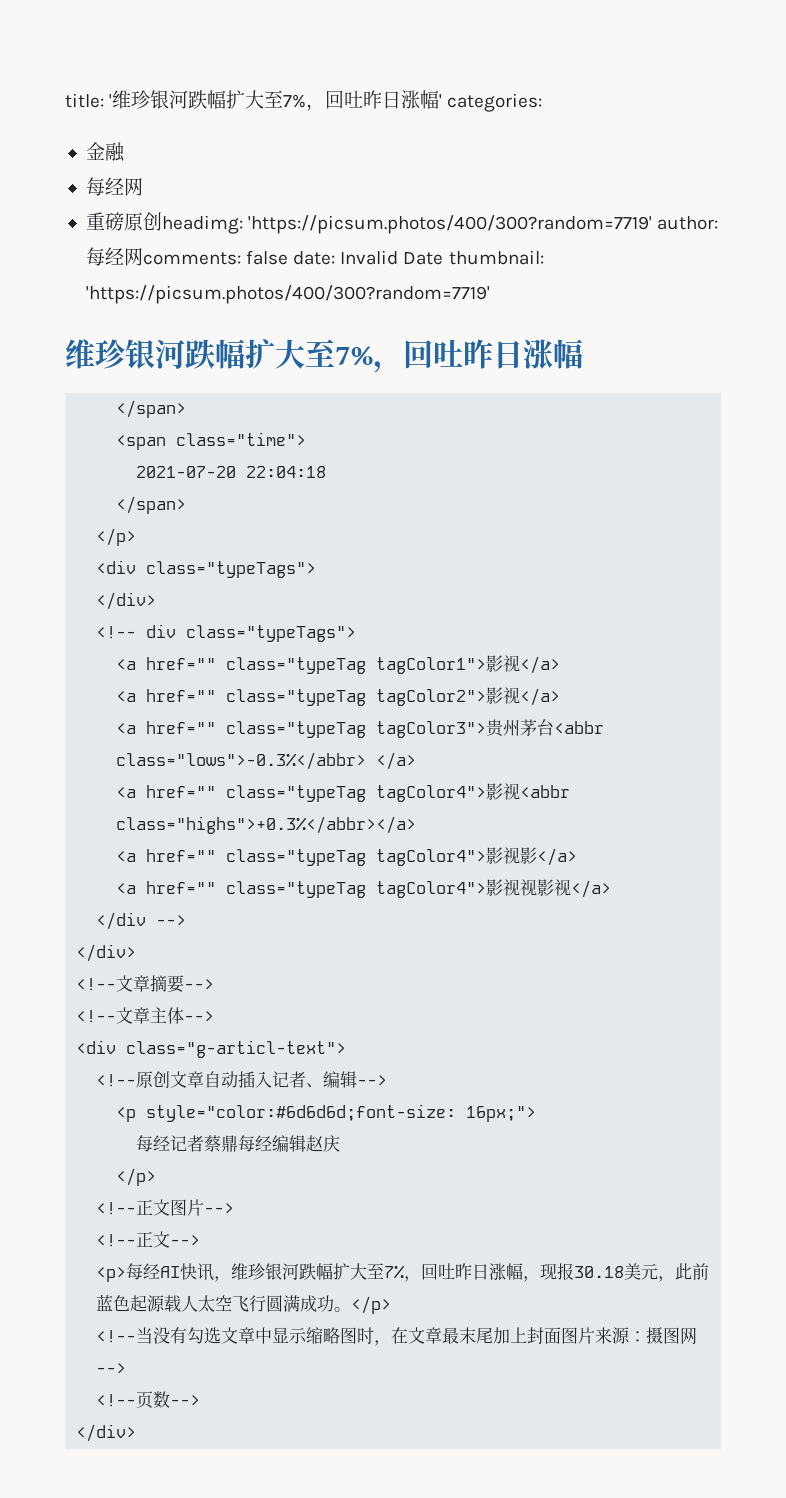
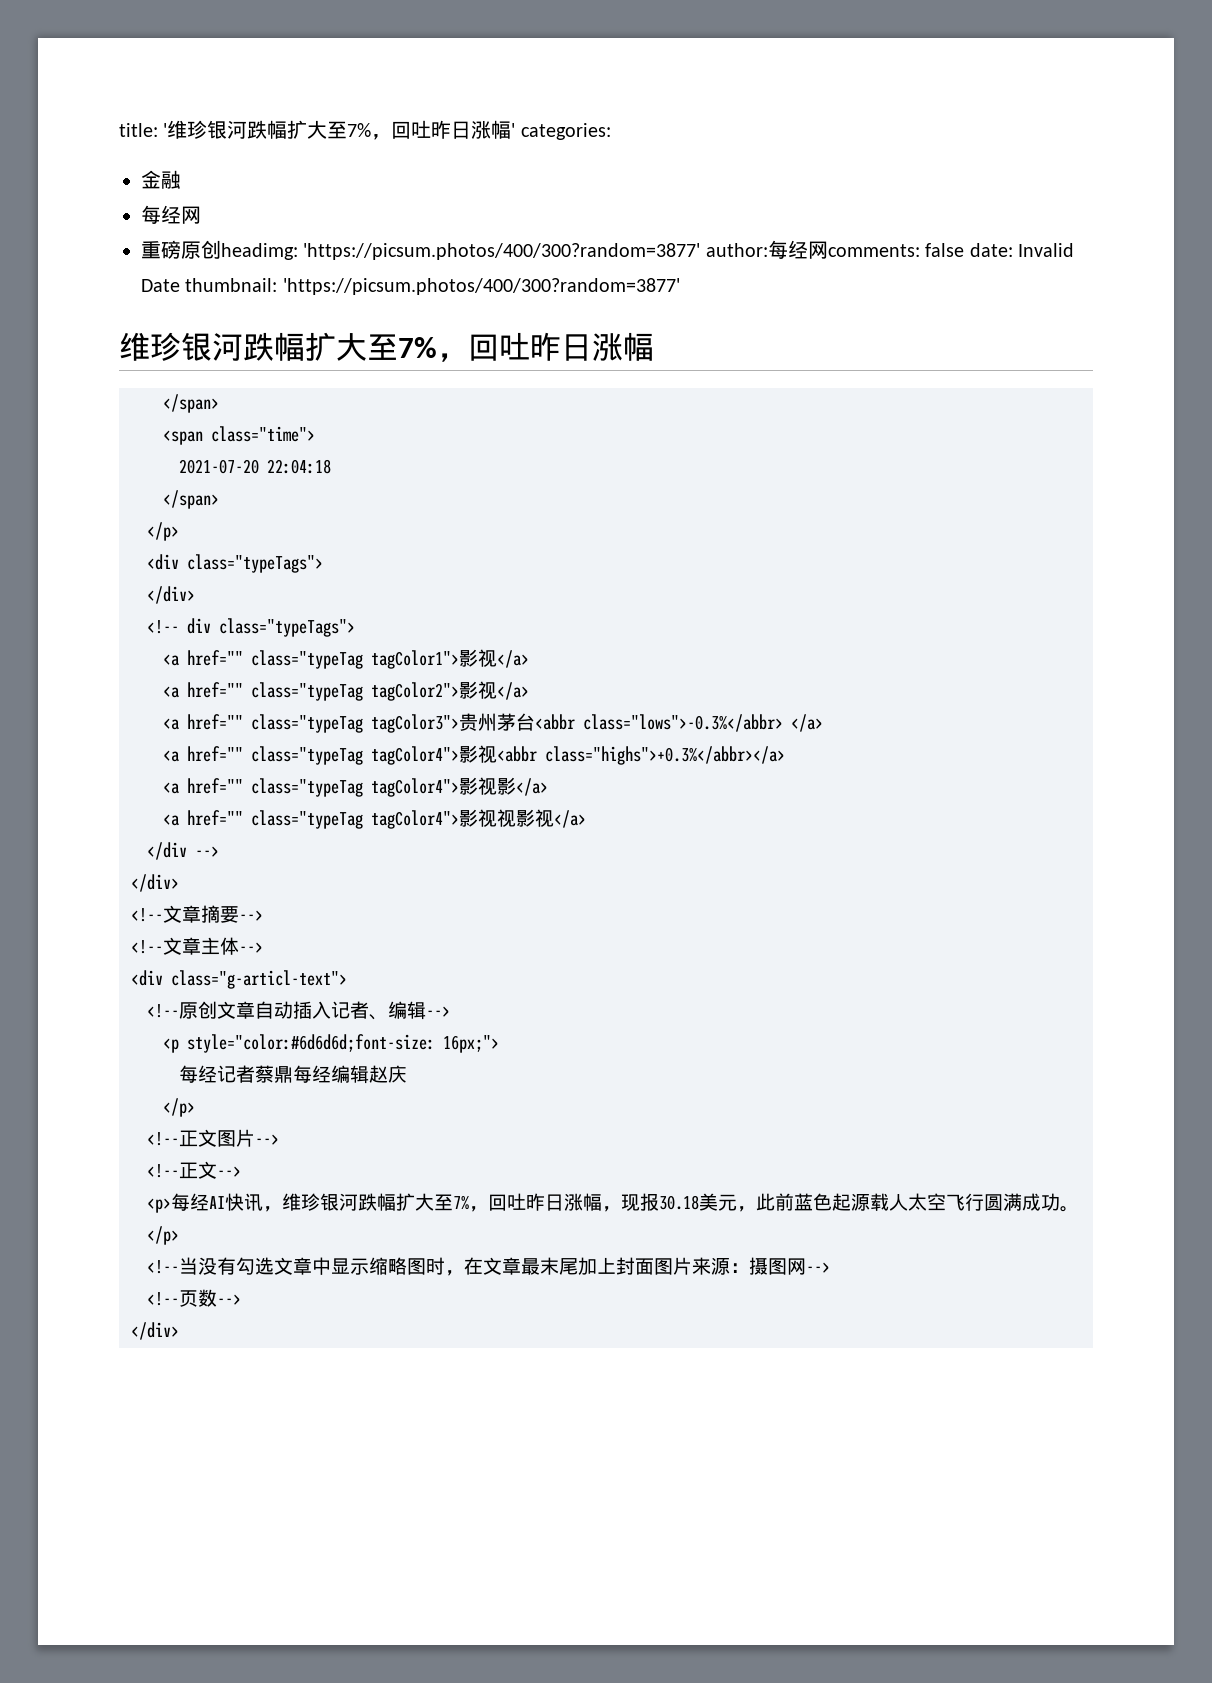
- 重磅原创headimg: 'https://picsum.photos/400/300?random=7719' author:每经网comments: false date: Invalid Date thumbnail: 'https://picsum.photos/400/300?random=7719'
+ 重磅原创headimg: 'https://picsum.photos/400/300?random=3877' author:每经网comments: false date: Invalid Date thumbnail: 'https://picsum.photos/400/300?random=3877'

